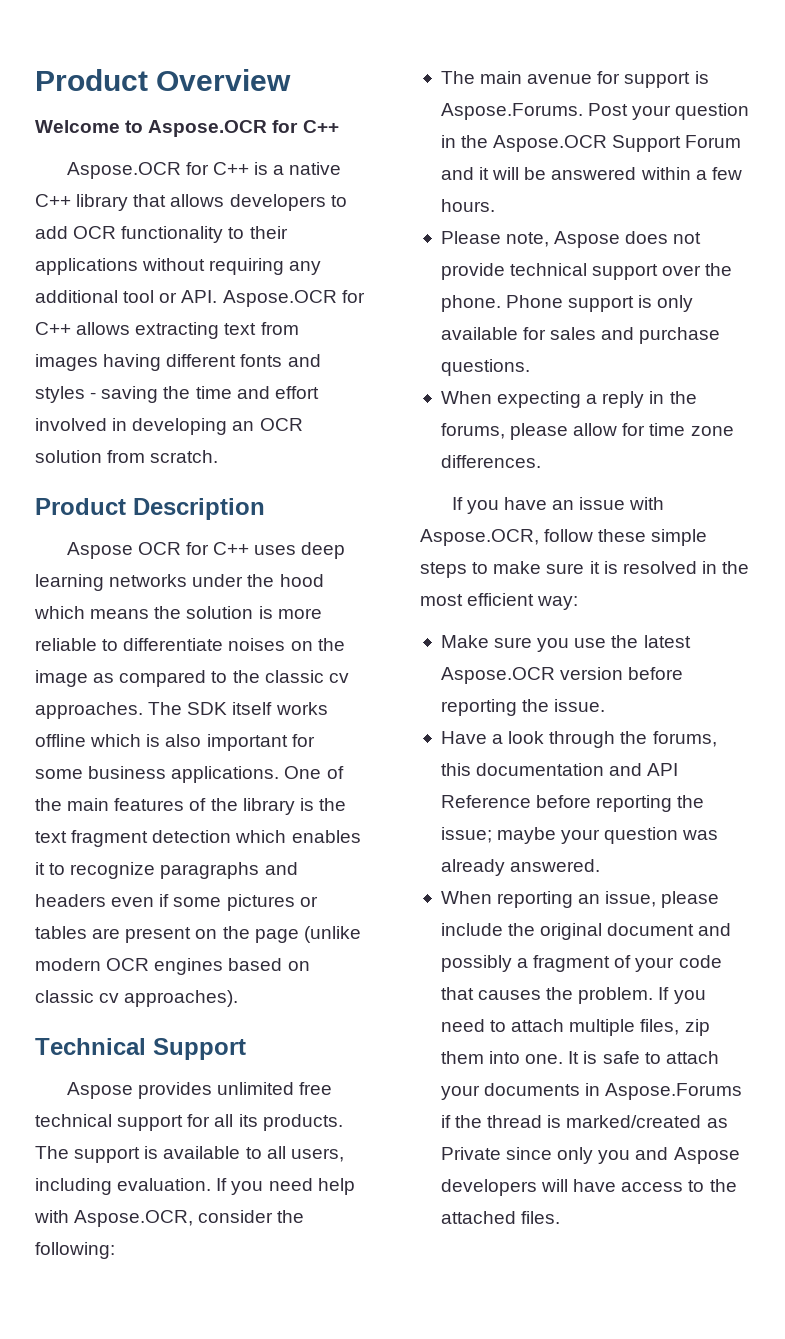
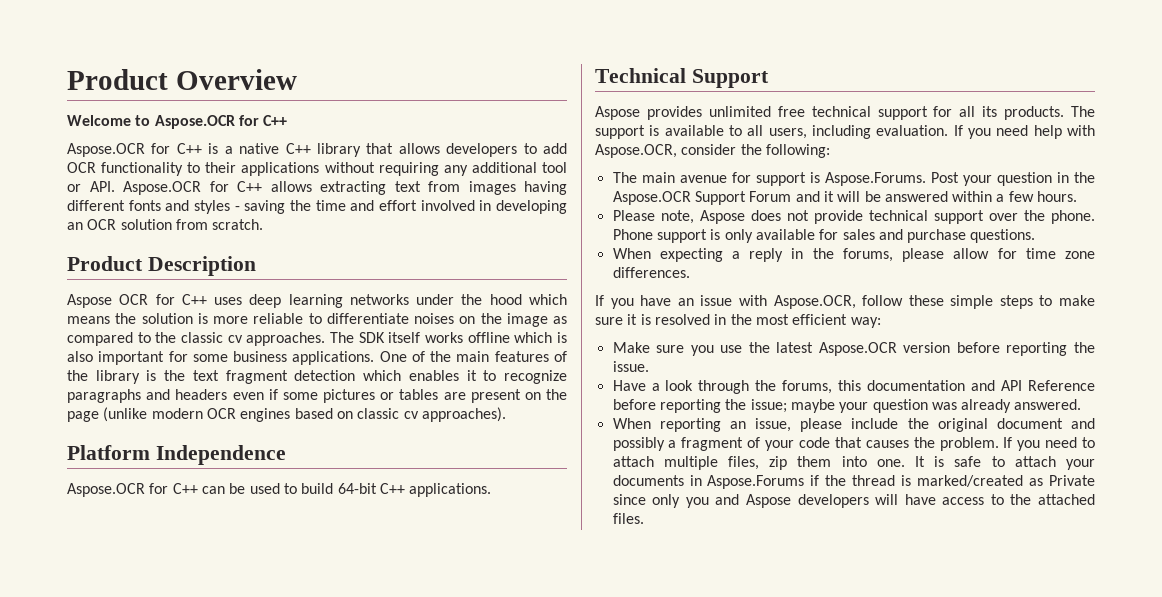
+ Platform Independence
+ Aspose.OCR for C++ can be used to build 64-bit C++ applications.

